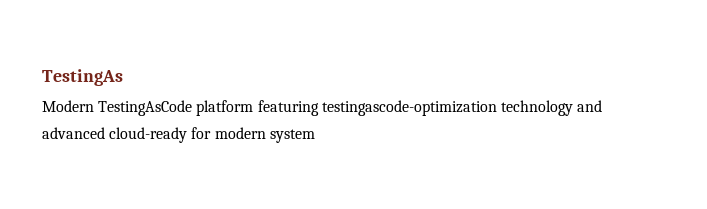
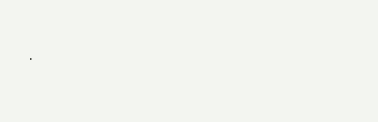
- TestingAs
- Modern TestingAsCode platform featuring testingascode-optimization technology and advanced cloud-ready for modern system
+ .

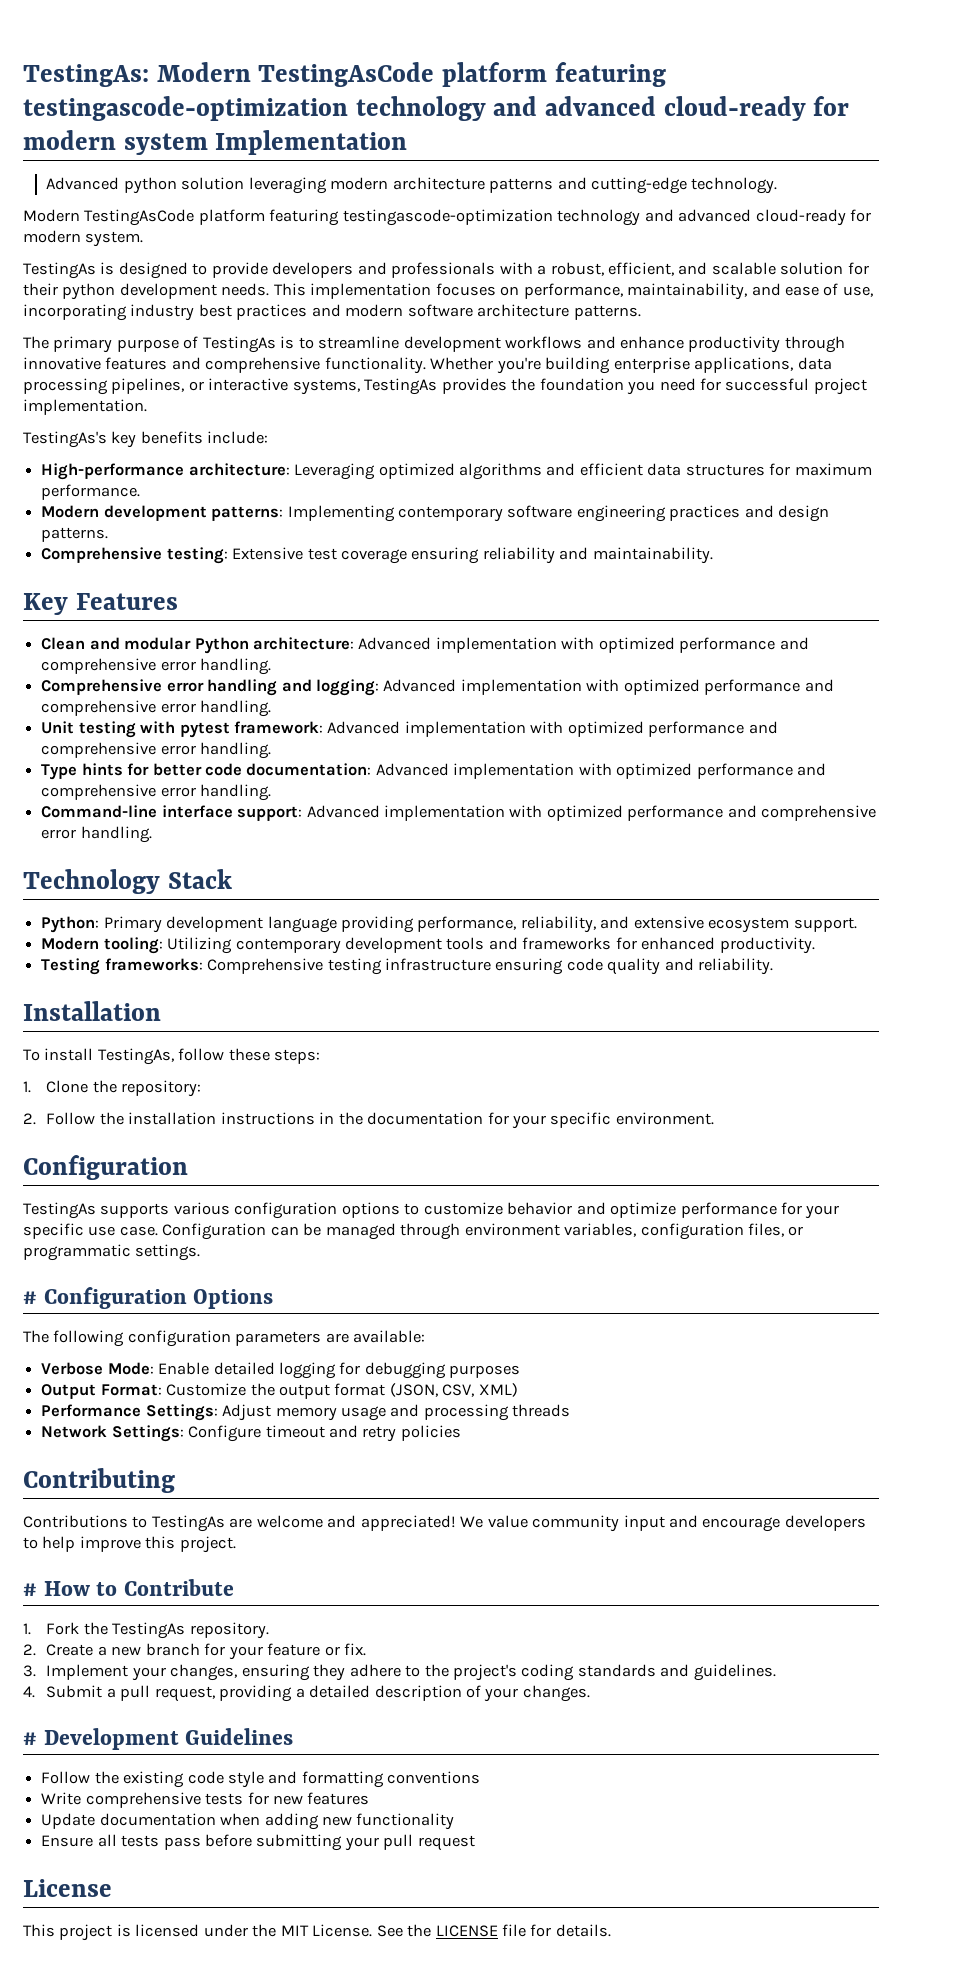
- .
+ TestingAs: Modern TestingAsCode platform featuring testingascode-optimization technology and advanced cloud-ready for modern system Implementation
+ Advanced python solution leveraging modern architecture patterns and cutting-edge technology.
+ Modern TestingAsCode platform featuring testingascode-optimization technology and advanced cloud-ready for modern system.
+ TestingAs is designed to provide developers and professionals with a robust, efficient, and scalable solution for their python development needs. This implementation focuses on performance, maintainability, and ease of use, incorporating industry best practices and modern software architecture patterns.
+ The primary purpose of TestingAs is to streamline development workflows and enhance productivity through innovative features and comprehensive functionality. Whether you're building enterprise applications, data processing pipelines, or interactive systems, TestingAs provides the foundation you need for successful project implementation.
+ TestingAs's key benefits include:
+ High-performance architecture: Leveraging optimized algorithms and efficient data structures for maximum performance.
+ Modern development patterns: Implementing contemporary software engineering practices and design patterns.
+ Comprehensive testing: Extensive test coverage ensuring reliability and maintainability.
+ Key Features
+ Clean and modular Python architecture: Advanced implementation with optimized performance and comprehensive error handling.
+ Comprehensive error handling and logging: Advanced implementation with optimized performance and comprehensive error handling.
+ Unit testing with pytest framework: Advanced implementation with optimized performance and comprehensive error handling.
+ Type hints for better code documentation: Advanced implementation with optimized performance and comprehensive error handling.
+ Command-line interface support: Advanced implementation with optimized performance and comprehensive error handling.
+ Technology Stack
+ Python: Primary development language providing performance, reliability, and extensive ecosystem support.
+ Modern tooling: Utilizing contemporary development tools and frameworks for enhanced productivity.
+ Testing frameworks: Comprehensive testing infrastructure ensuring code quality and reliability.
+ Installation
+ To install TestingAs, follow these steps:
+ 1. Clone the repository:
+ 2. Follow the installation instructions in the documentation for your specific environment.
+ Configuration
+ TestingAs supports various configuration options to customize behavior and optimize performance for your specific use case. Configuration can be managed through environment variables, configuration files, or programmatic settings.
+ # Configuration Options
+ The following configuration parameters are available:
+ Verbose Mode: Enable detailed logging for debugging purposes
+ Output Format: Customize the output format (JSON, CSV, XML)
+ Performance Settings: Adjust memory usage and processing threads
+ Network Settings: Configure timeout and retry policies
+ Contributing
+ Contributions to TestingAs are welcome and appreciated! We value community input and encourage developers to help improve this project.
+ # How to Contribute
+ 1. Fork the TestingAs repository.
+ 2. Create a new branch for your feature or fix.
+ 3. Implement your changes, ensuring they adhere to the project's coding standards and guidelines.
+ 4. Submit a pull request, providing a detailed description of your changes.
+ # Development Guidelines
+ Follow the existing code style and formatting conventions
+ Write comprehensive tests for new features
+ Update documentation when adding new functionality
+ Ensure all tests pass before submitting your pull request
+ License
+ This project is licensed under the MIT License. See the LICENSE file for details.

